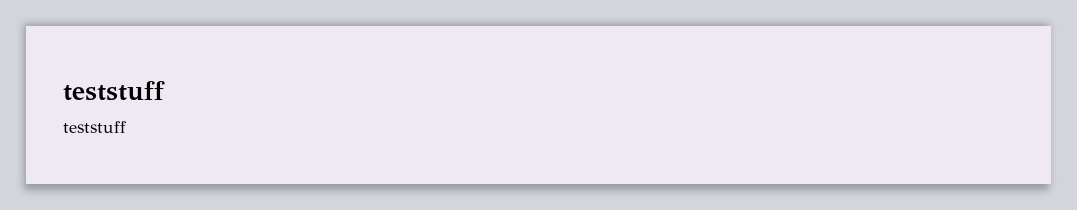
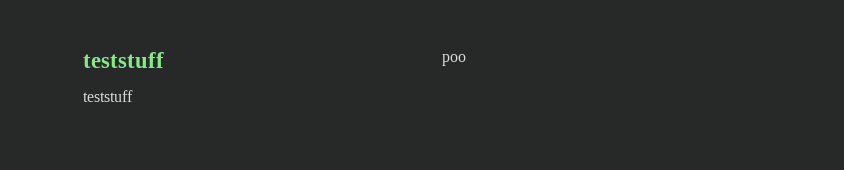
+ poo

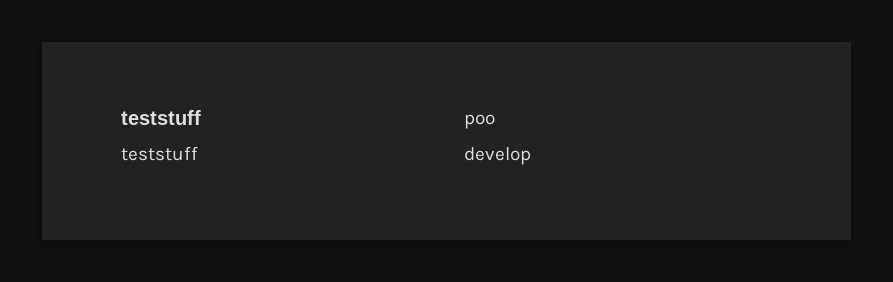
+ develop

